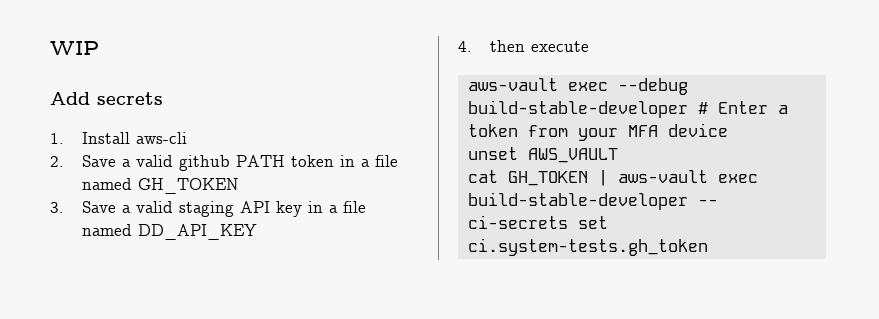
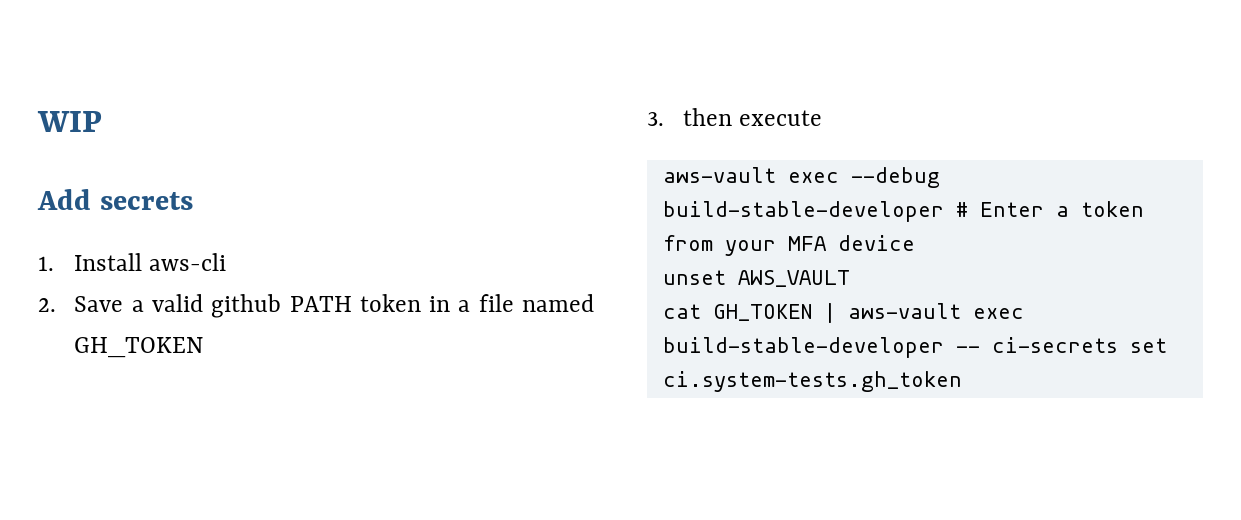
- 3. Save a valid staging API key in a file named DD_API_KEY
- 4. then execute
+ 3. then execute

